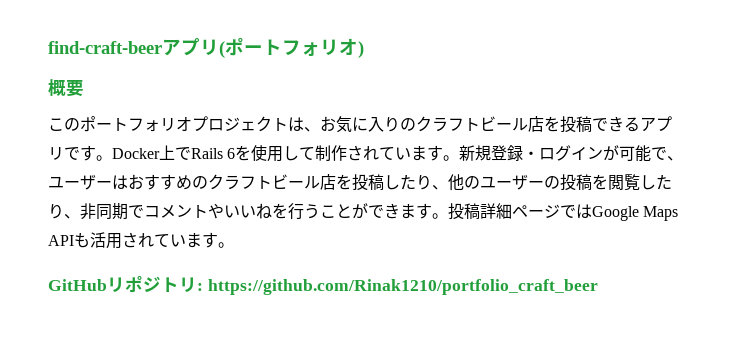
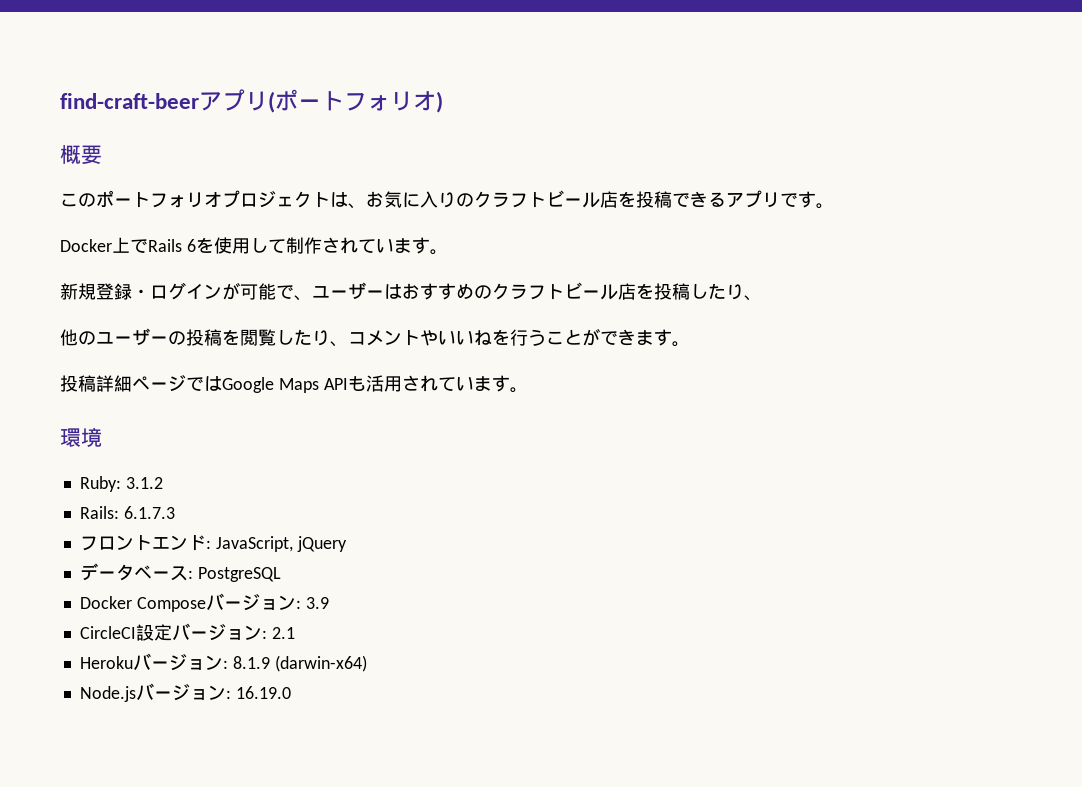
- このポートフォリオプロジェクトは、お気に入りのクラフトビール店を投稿できるアプリです。Docker上でRails 6を使用して制作されています。新規登録・ログインが可能で、ユーザーはおすすめのクラフトビール店を投稿したり、他のユーザーの投稿を閲覧したり、非同期でコメントやいいねを行うことができます。投稿詳細ページではGoogle Maps APIも活用されています。
+ このポートフォリオプロジェクトは、お気に入りのクラフトビール店を投稿できるアプリです。
+ Docker上でRails 6を使用して制作されています。
+ 新規登録・ログインが可能で、ユーザーはおすすめのクラフトビール店を投稿したり、
+ 他のユーザーの投稿を閲覧したり、コメントやいいねを行うことができます。
+ 投稿詳細ページではGoogle Maps APIも活用されています。
- GitHubリポジトリ: https://github.com/Rinak1210/portfolio_craft_beer
+ 環境
+ Ruby: 3.1.2
+ Rails: 6.1.7.3
+ フロントエンド: JavaScript, jQuery
+ データベース: PostgreSQL
+ Docker Composeバージョン: 3.9
+ CircleCI設定バージョン: 2.1
+ Herokuバージョン: 8.1.9 (darwin-x64)
+ Node.jsバージョン: 16.19.0

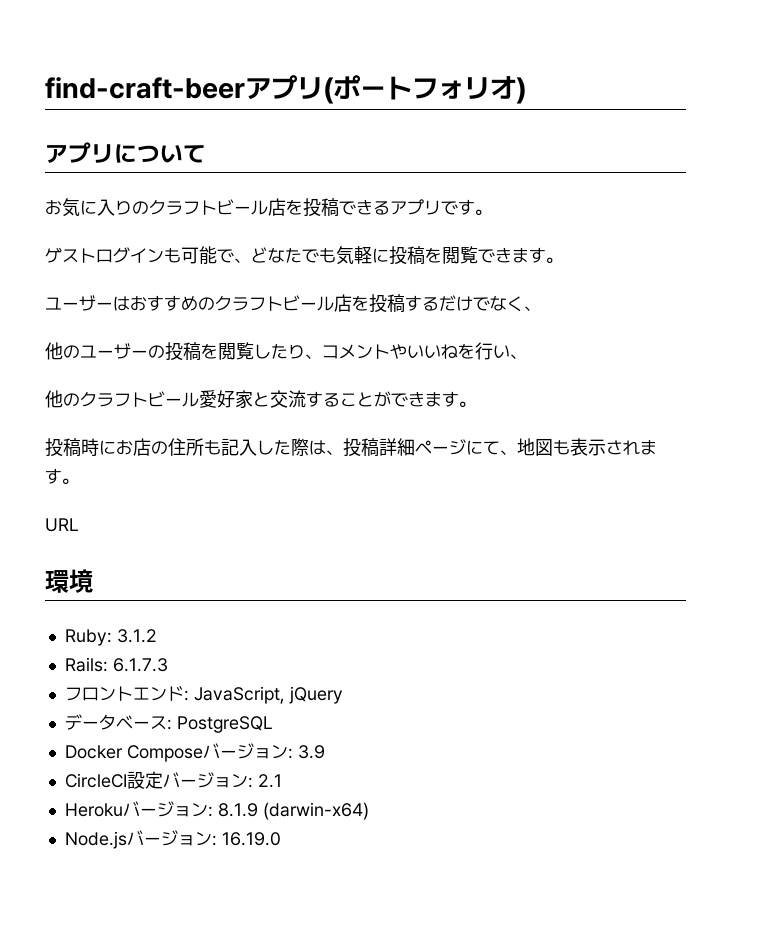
- 概要
- このポートフォリオプロジェクトは、お気に入りのクラフトビール店を投稿できるアプリです。
+ アプリについて
+ お気に入りのクラフトビール店を投稿できるアプリです。
- Docker上でRails 6を使用して制作されています。
- 新規登録・ログインが可能で、ユーザーはおすすめのクラフトビール店を投稿したり、
+ ゲストログインも可能で、どなたでも気軽に投稿を閲覧できます。
+ ユーザーはおすすめのクラフトビール店を投稿するだけでなく、
- 他のユーザーの投稿を閲覧したり、コメントやいいねを行うことができます。
+ 他のユーザーの投稿を閲覧したり、コメントやいいねを行い、
+ 他のクラフトビール愛好家と交流することができます。
- 投稿詳細ページではGoogle Maps APIも活用されています。
+ 投稿時にお店の住所も記入した際は、投稿詳細ページにて、地図も表示されます。
+ URL

